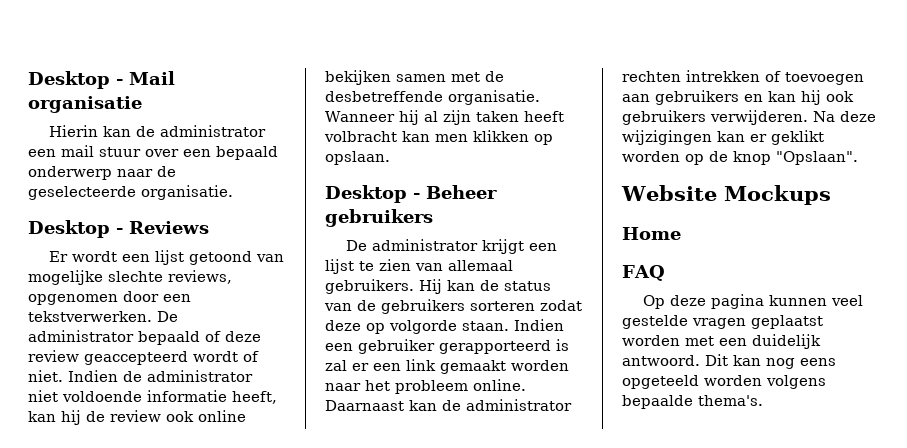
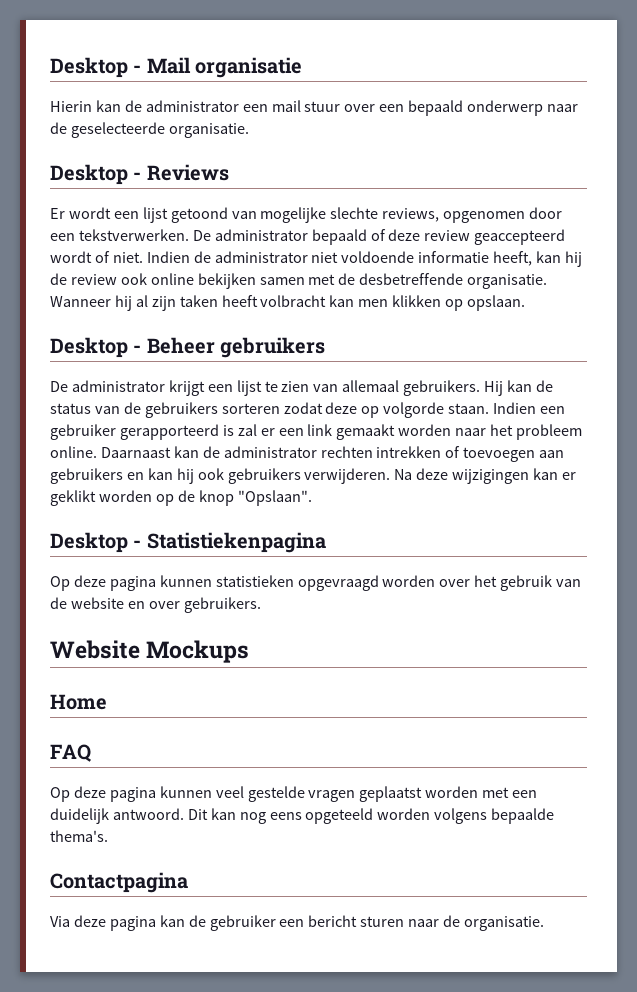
+ Desktop - Statistiekenpagina
+ Op deze pagina kunnen statistieken opgevraagd worden over het gebruik van de website en over gebruikers.
+ Contactpagina
+ Via deze pagina kan de gebruiker een bericht sturen naar de organisatie.

